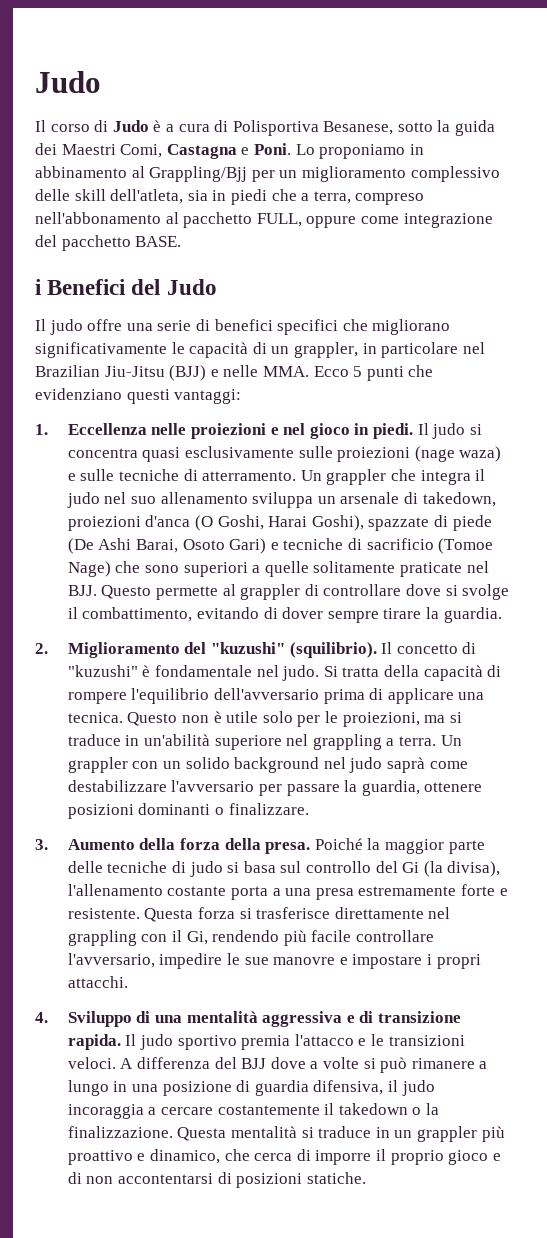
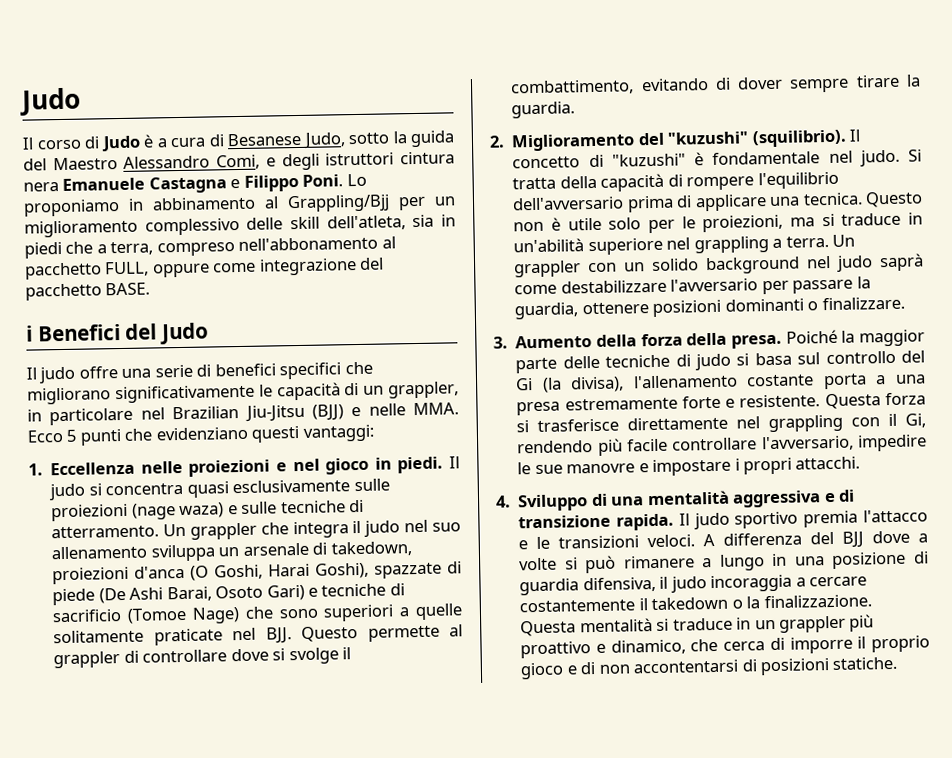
- Il corso di Judo è a cura di Polisportiva Besanese, sotto la guida dei Maestri Comi, Castagna e Poni.
+ Il corso di Judo è a cura di Besanese Judo, sotto la guida del Maestro Alessandro Comi, e degli istruttori cintura nera Emanuele Castagna e Filippo Poni.

